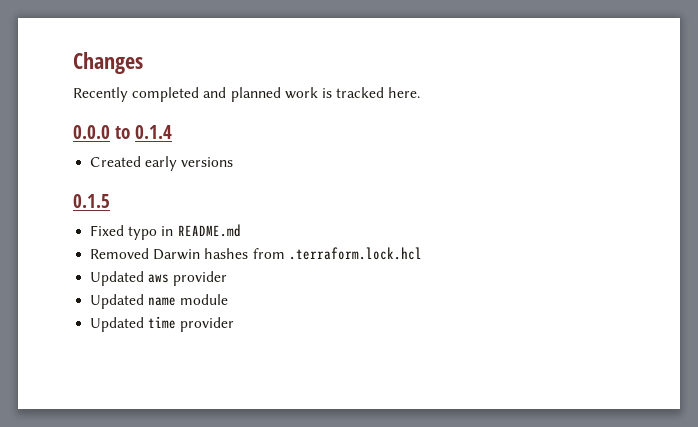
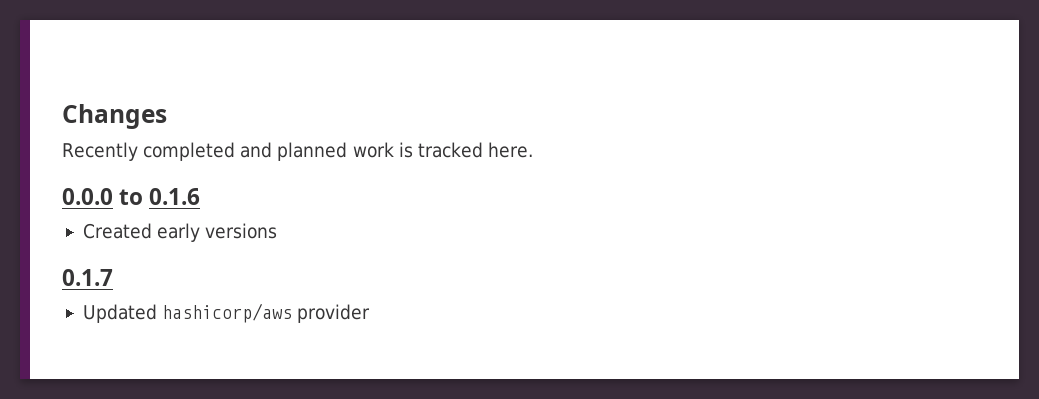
- 0.0.0 to 0.1.4
+ 0.0.0 to 0.1.6
- 0.1.5
- Fixed typo in README.md
- Removed Darwin hashes from .terraform.lock.hcl
- Updated aws provider
- Updated name module
- Updated time provider
+ 0.1.7
+ Updated hashicorp/aws provider

